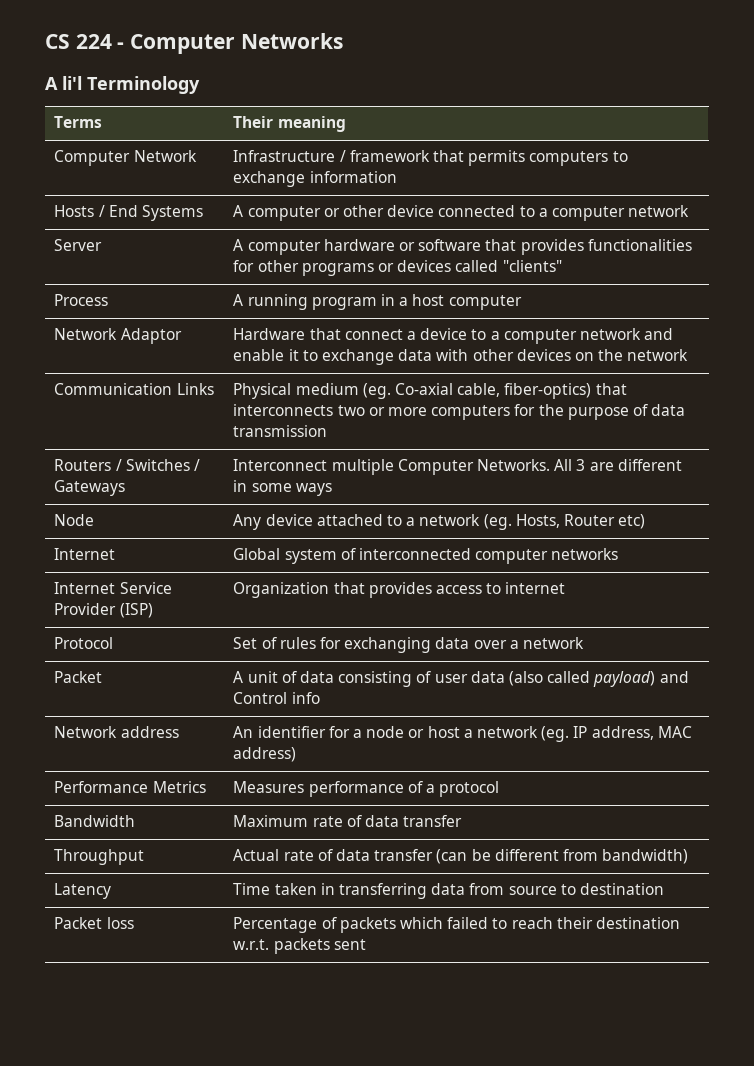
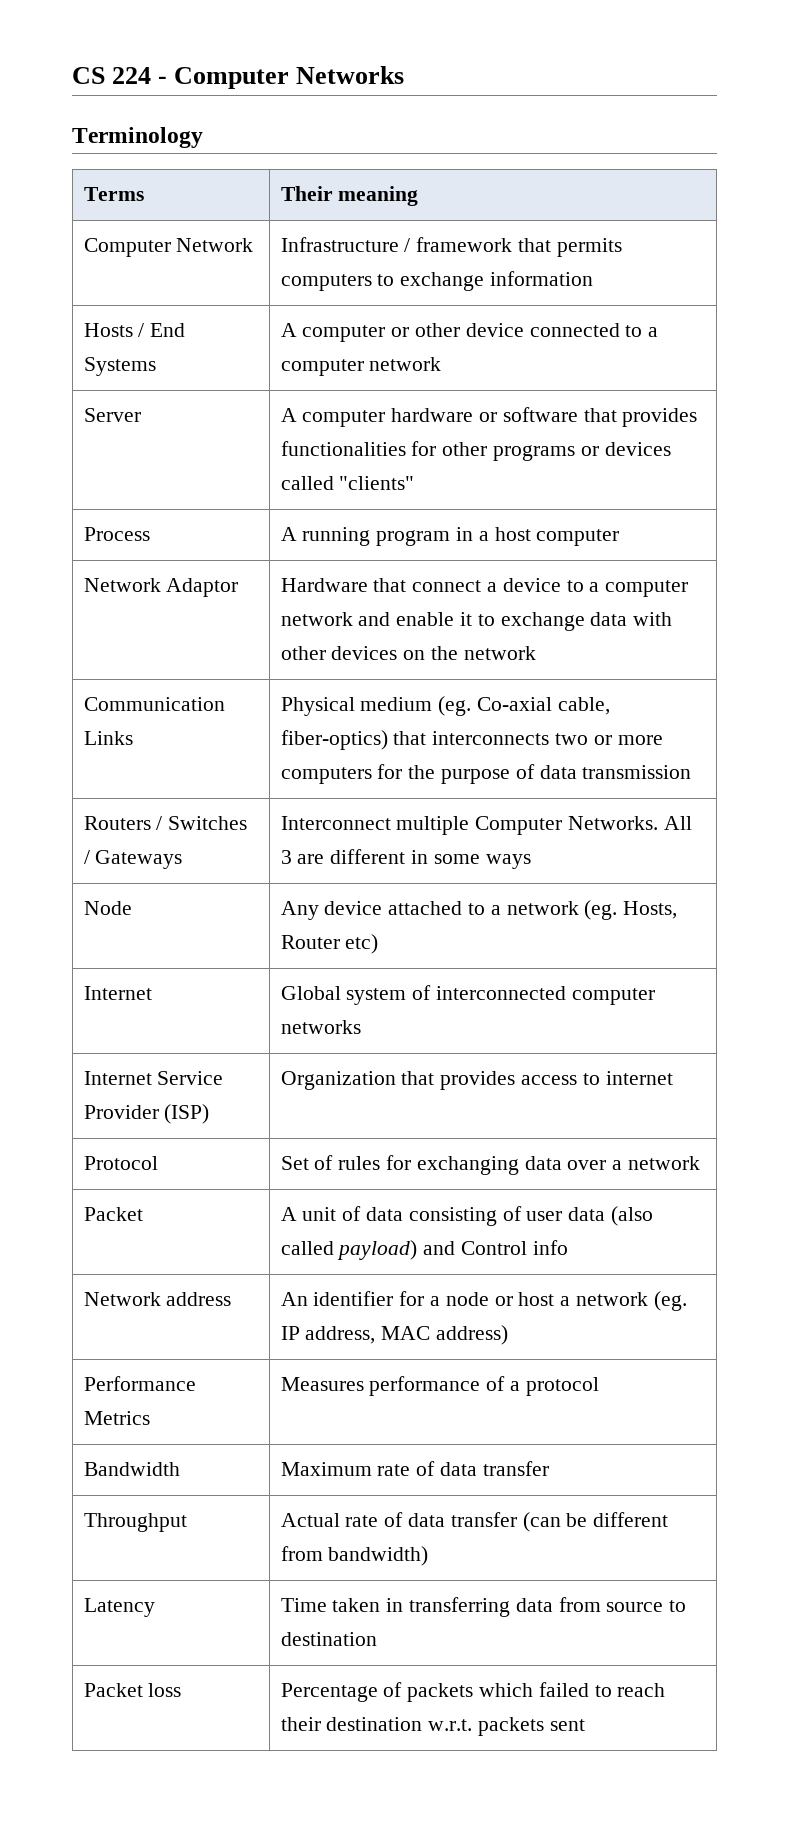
- A li'l Terminology
+ Terminology

